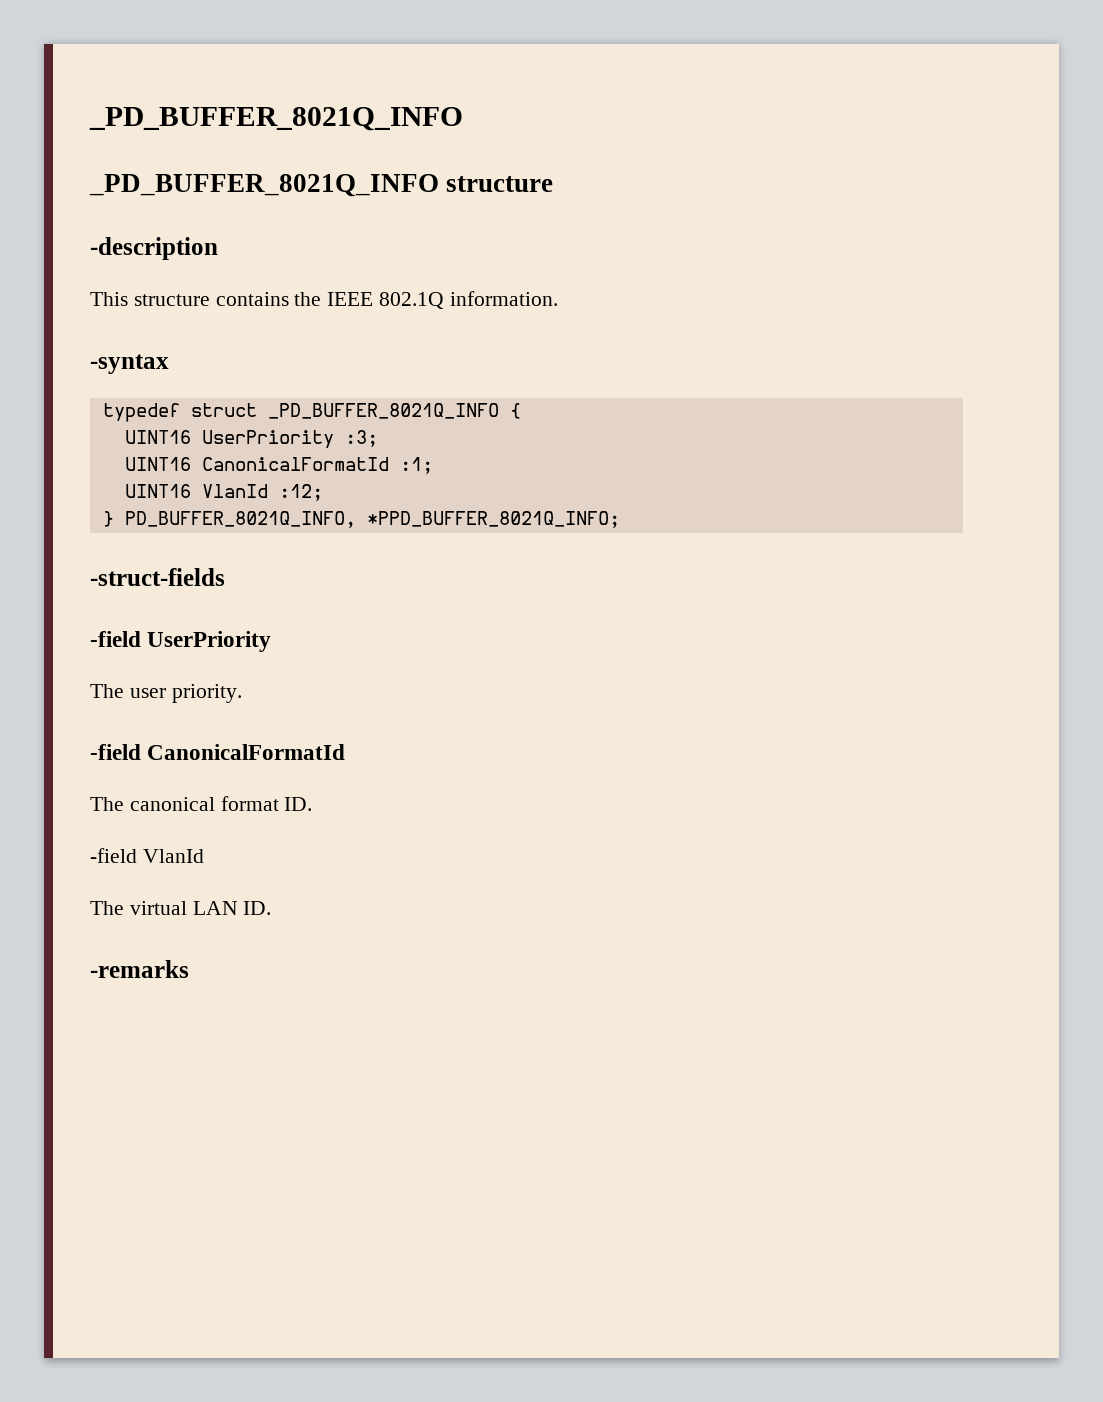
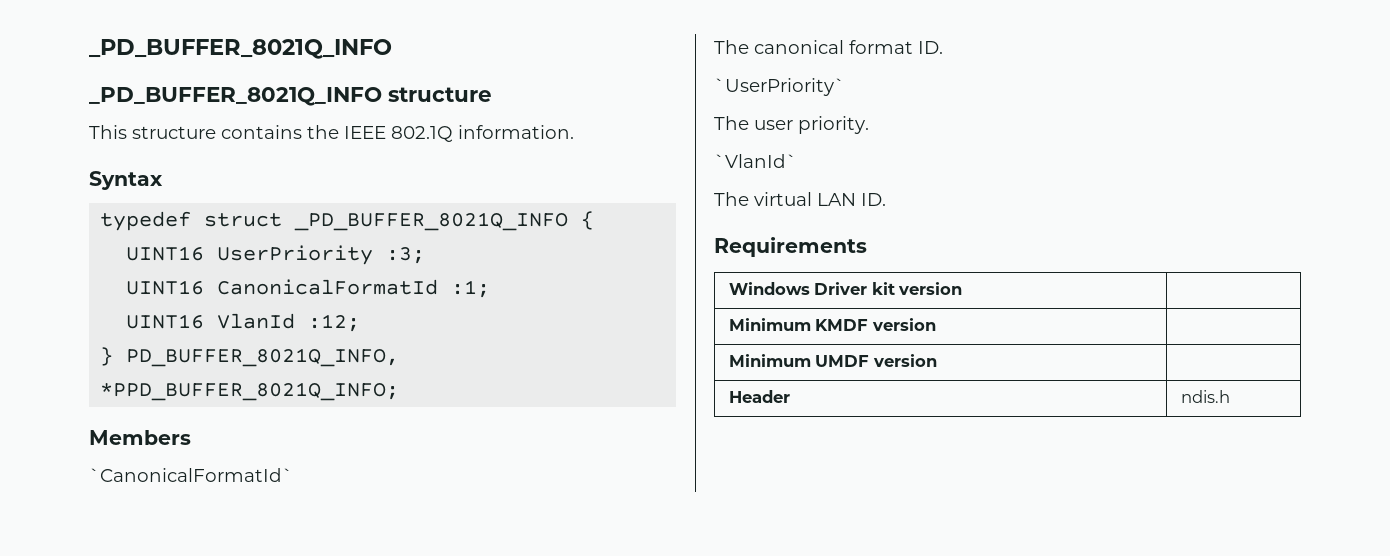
- -description
- -syntax
+ Syntax
- -struct-fields
- -field UserPriority
- The user priority.
- -field CanonicalFormatId
+ Members
+ `CanonicalFormatId`
- -field VlanId
+ `UserPriority`
+ The user priority.
+ `VlanId`
- -remarks
+ Requirements
+ Windows Driver kit version |
+ Minimum KMDF version |
+ Minimum UMDF version |
+ Header | ndis.h

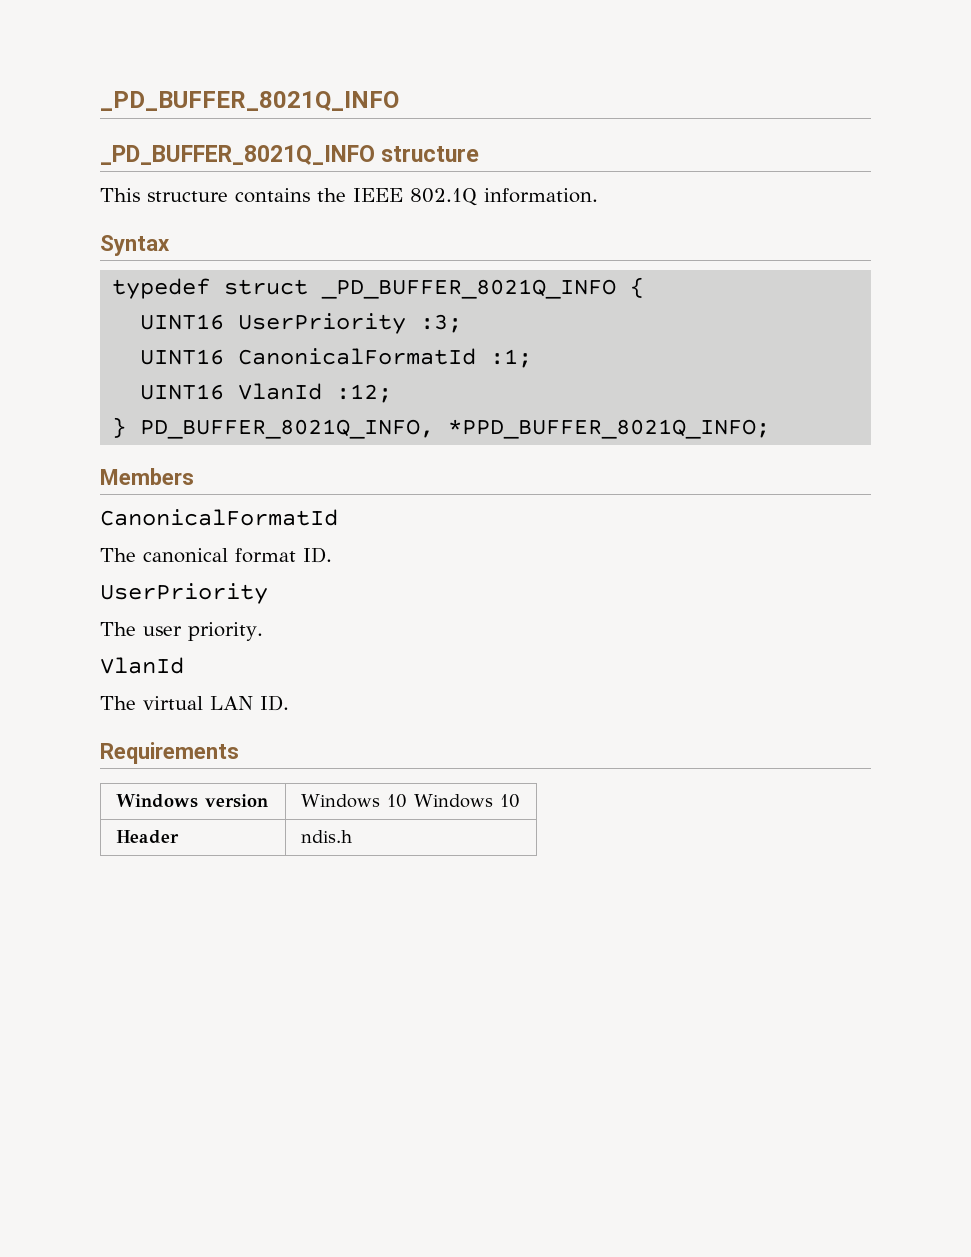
  Members
- `CanonicalFormatId`
+ CanonicalFormatId
  The canonical format ID.
- `UserPriority`
+ UserPriority
  The user priority.
- `VlanId`
+ VlanId
- Windows Driver kit version |
- Minimum KMDF version |
- Minimum UMDF version |
+ Windows version | Windows 10 Windows 10

